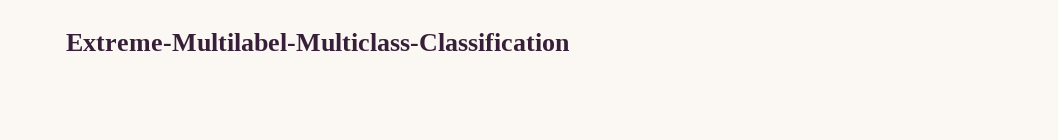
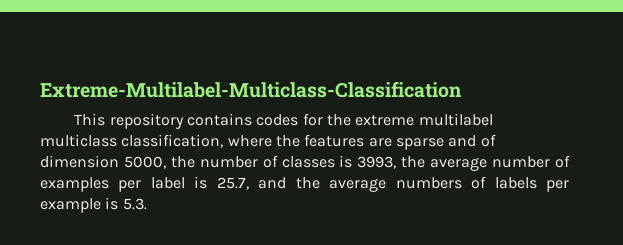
+ This repository contains codes for the extreme multilabel multiclass classification, where the features are sparse and of dimension 5000, the number of classes is 3993, the average number of examples per label is 25.7, and the average numbers of labels per example is 5.3.

